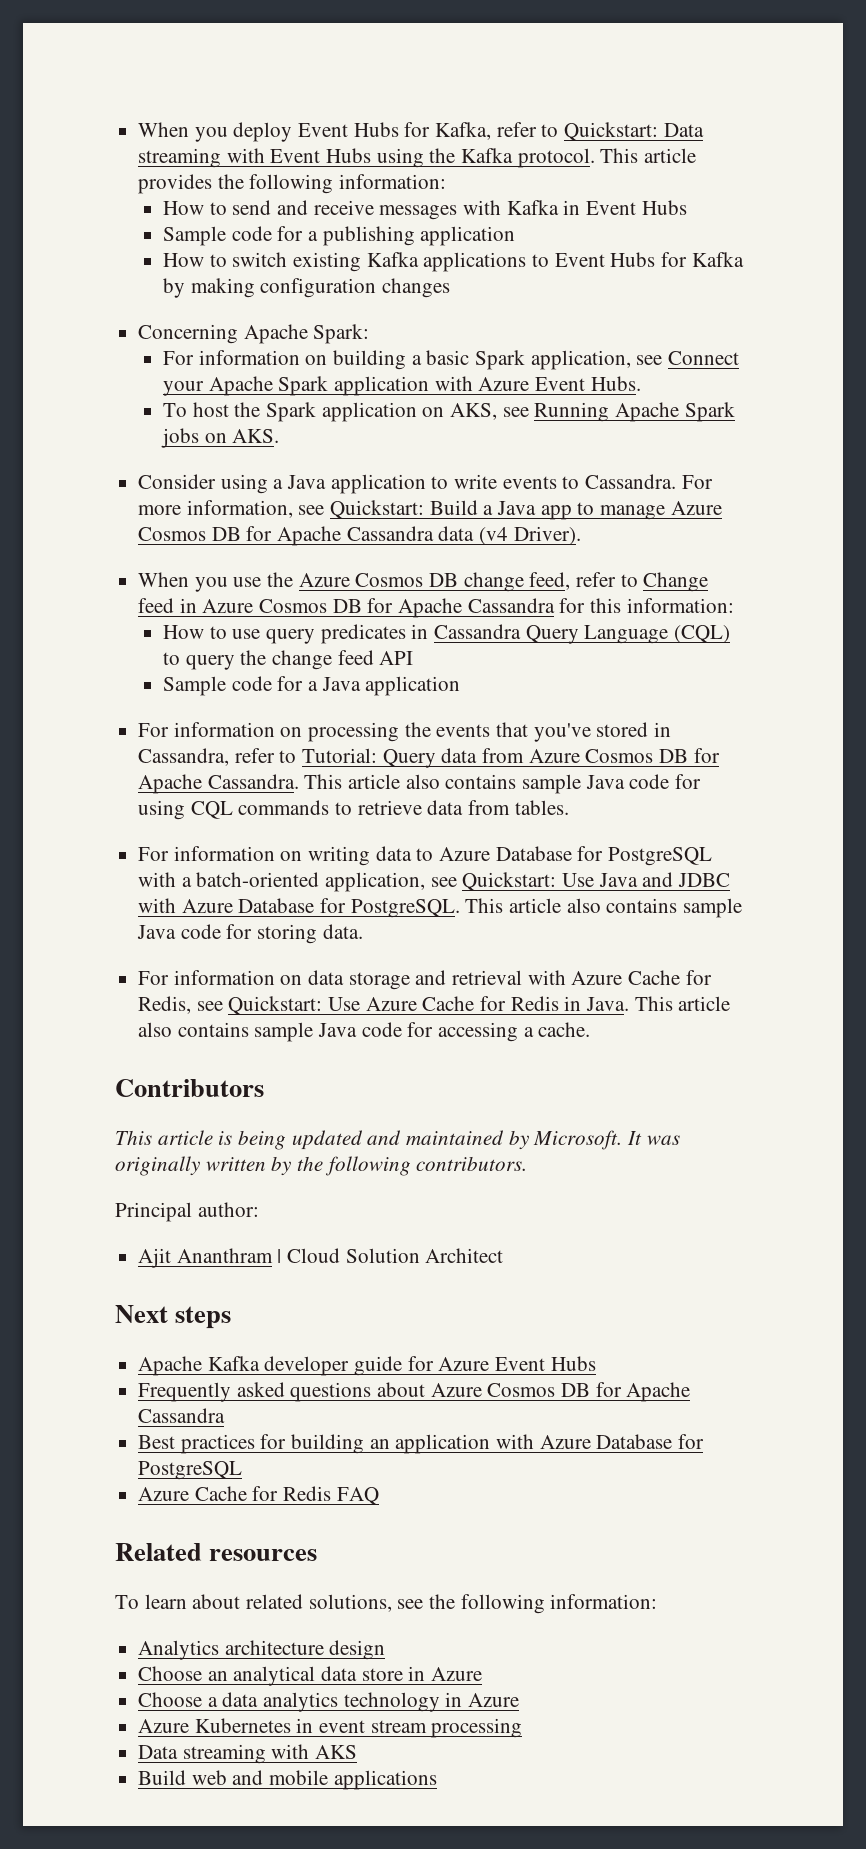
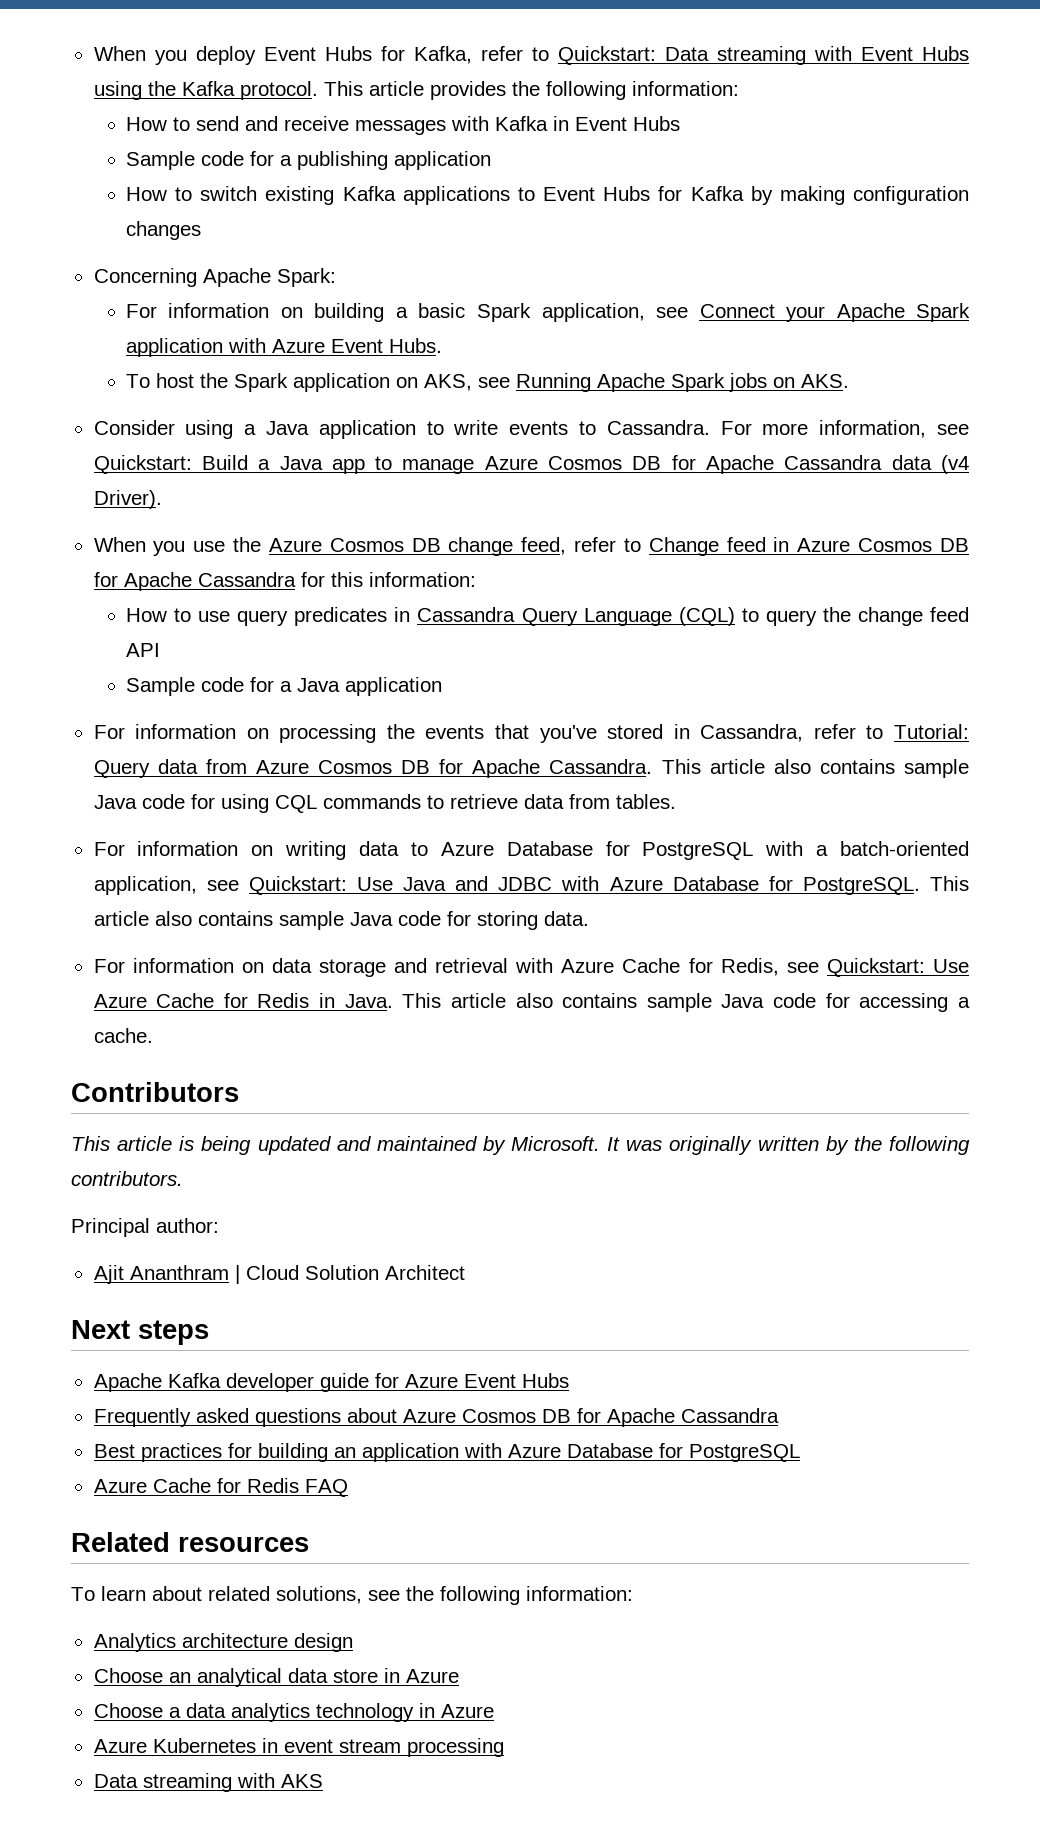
- Build web and mobile applications

